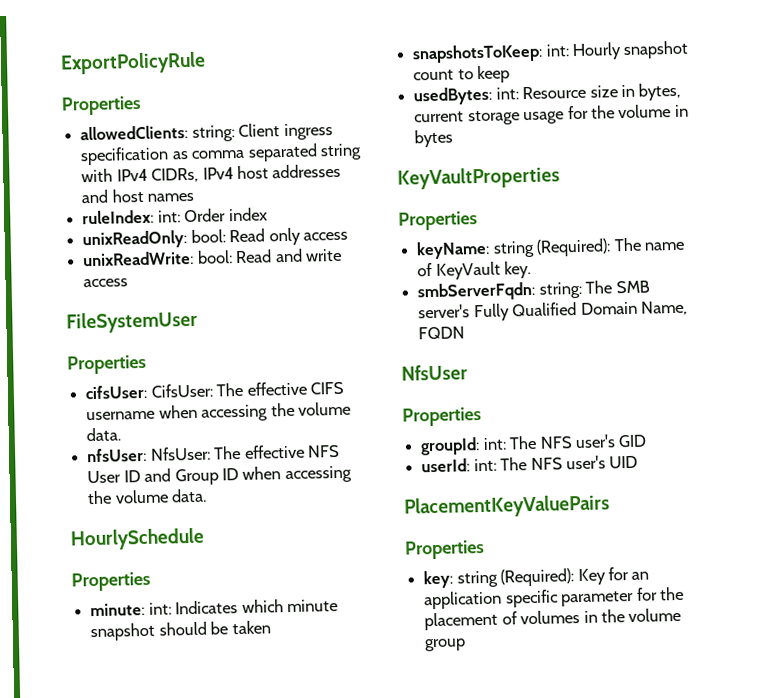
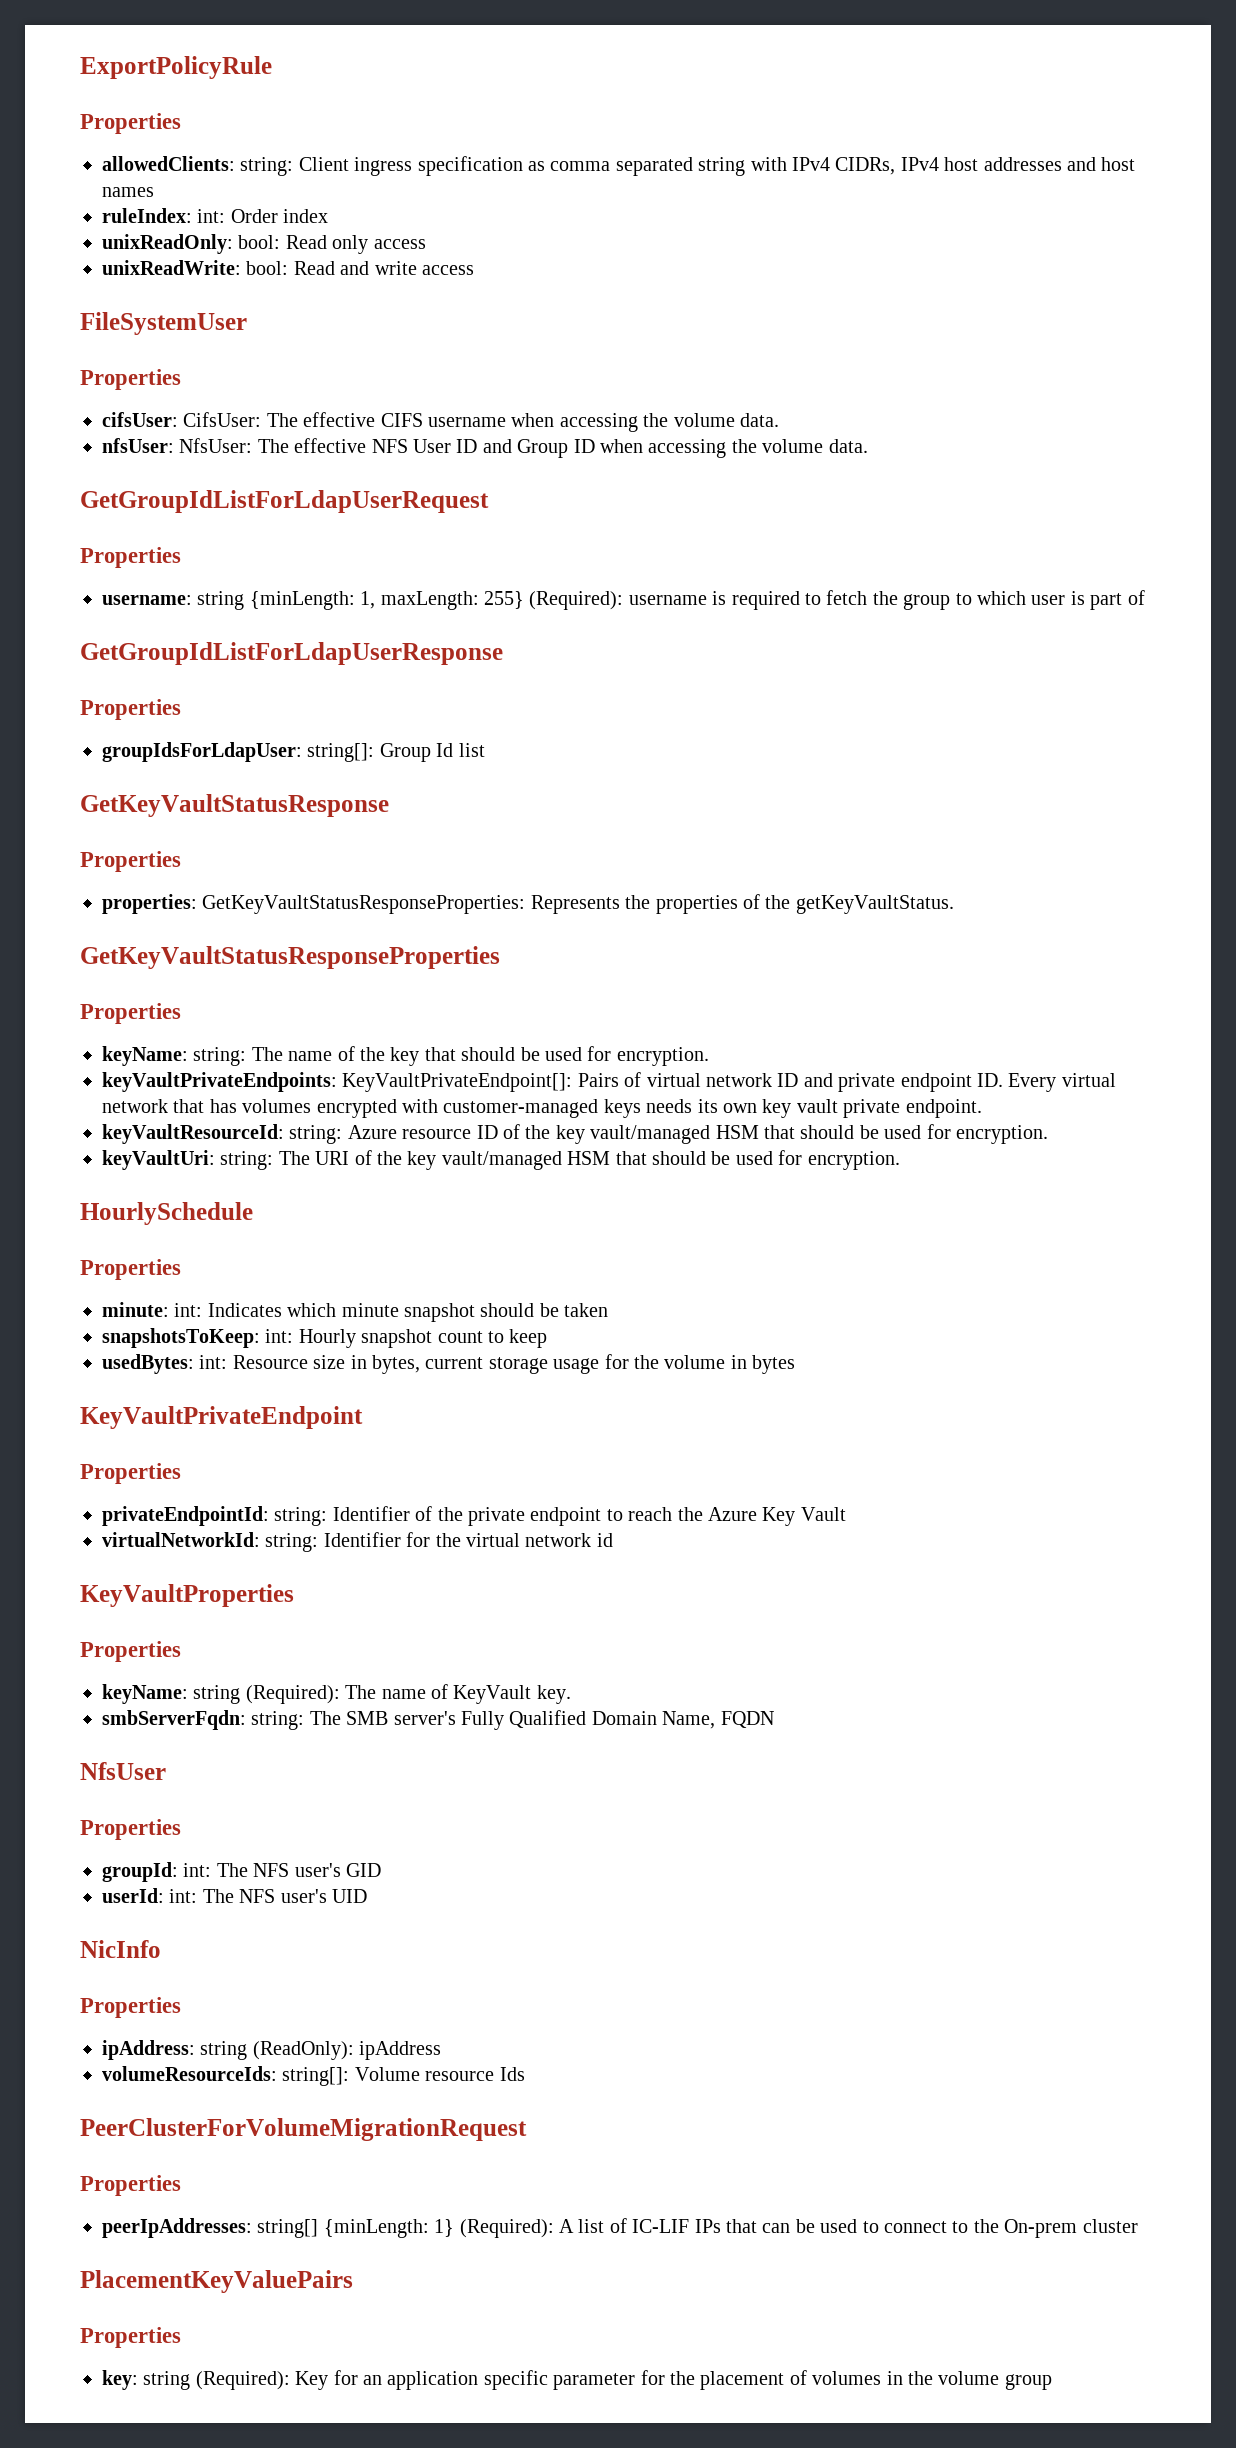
+ GetGroupIdListForLdapUserRequest
+ Properties
+ username: string {minLength: 1, maxLength: 255} (Required): username is required to fetch the group to which user is part of
+ GetGroupIdListForLdapUserResponse
+ Properties
+ groupIdsForLdapUser: string[]: Group Id list
+ GetKeyVaultStatusResponse
+ Properties
+ properties: GetKeyVaultStatusResponseProperties: Represents the properties of the getKeyVaultStatus.
+ GetKeyVaultStatusResponseProperties
+ Properties
+ keyName: string: The name of the key that should be used for encryption.
+ keyVaultPrivateEndpoints: KeyVaultPrivateEndpoint[]: Pairs of virtual network ID and private endpoint ID. Every virtual network that has volumes encrypted with customer-managed keys needs its own key vault private endpoint.
+ keyVaultResourceId: string: Azure resource ID of the key vault/managed HSM that should be used for encryption.
+ keyVaultUri: string: The URI of the key vault/managed HSM that should be used for encryption.
+ KeyVaultPrivateEndpoint
+ Properties
+ privateEndpointId: string: Identifier of the private endpoint to reach the Azure Key Vault
+ virtualNetworkId: string: Identifier for the virtual network id
+ NicInfo
+ Properties
+ ipAddress: string (ReadOnly): ipAddress
+ volumeResourceIds: string[]: Volume resource Ids
+ PeerClusterForVolumeMigrationRequest
+ Properties
+ peerIpAddresses: string[] {minLength: 1} (Required): A list of IC-LIF IPs that can be used to connect to the On-prem cluster

